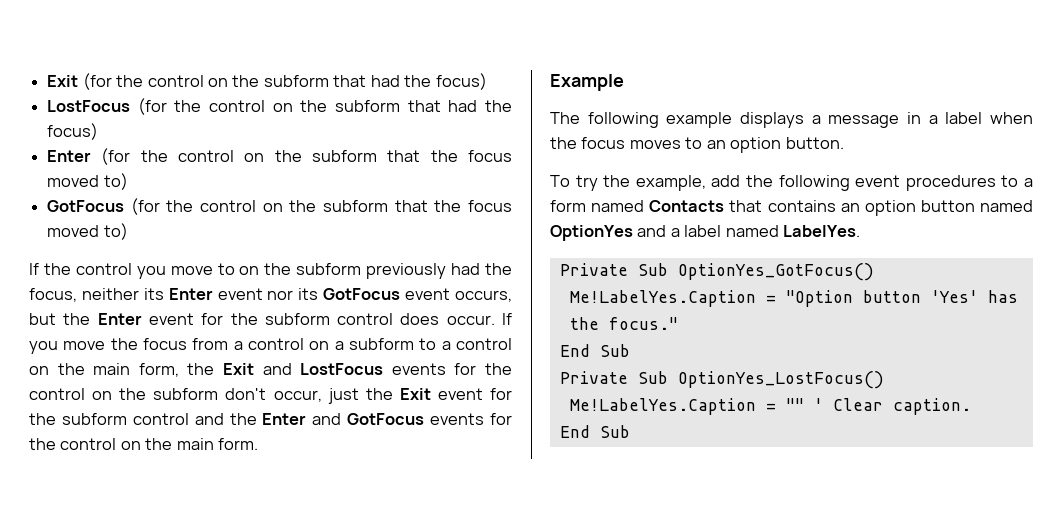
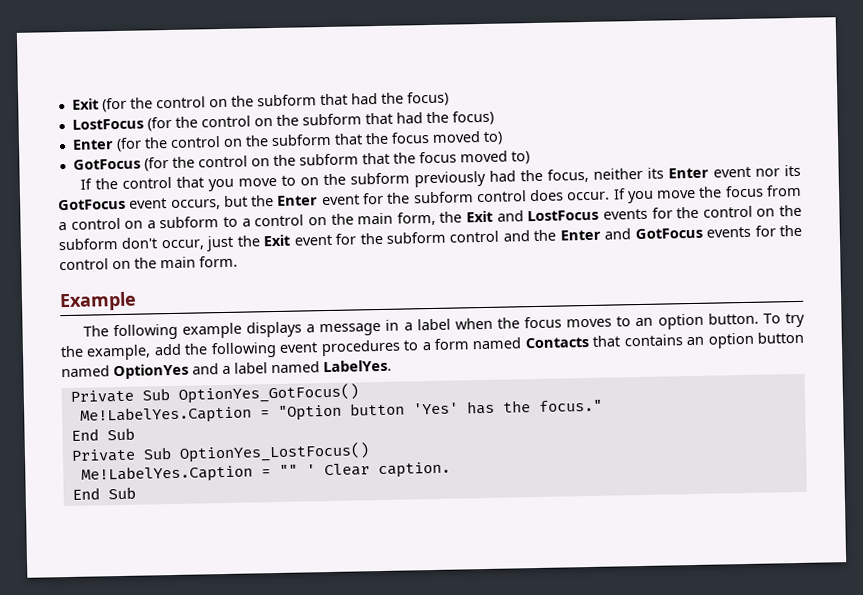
- If the control you move to on the subform previously had the focus, neither its Enter event nor its GotFocus event occurs, but the Enter event for the subform control does occur.
+ If the control that you move to on the subform previously had the focus, neither its Enter event nor its GotFocus event occurs, but the Enter event for the subform control does occur.
- The following example displays a message in a label when the focus moves to an option button.
- To try the example, add the following event procedures to a form named Contacts that contains an option button named OptionYes and a label named LabelYes.
+ The following example displays a message in a label when the focus moves to an option button. To try the example, add the following event procedures to a form named Contacts that contains an option button named OptionYes and a label named LabelYes.

